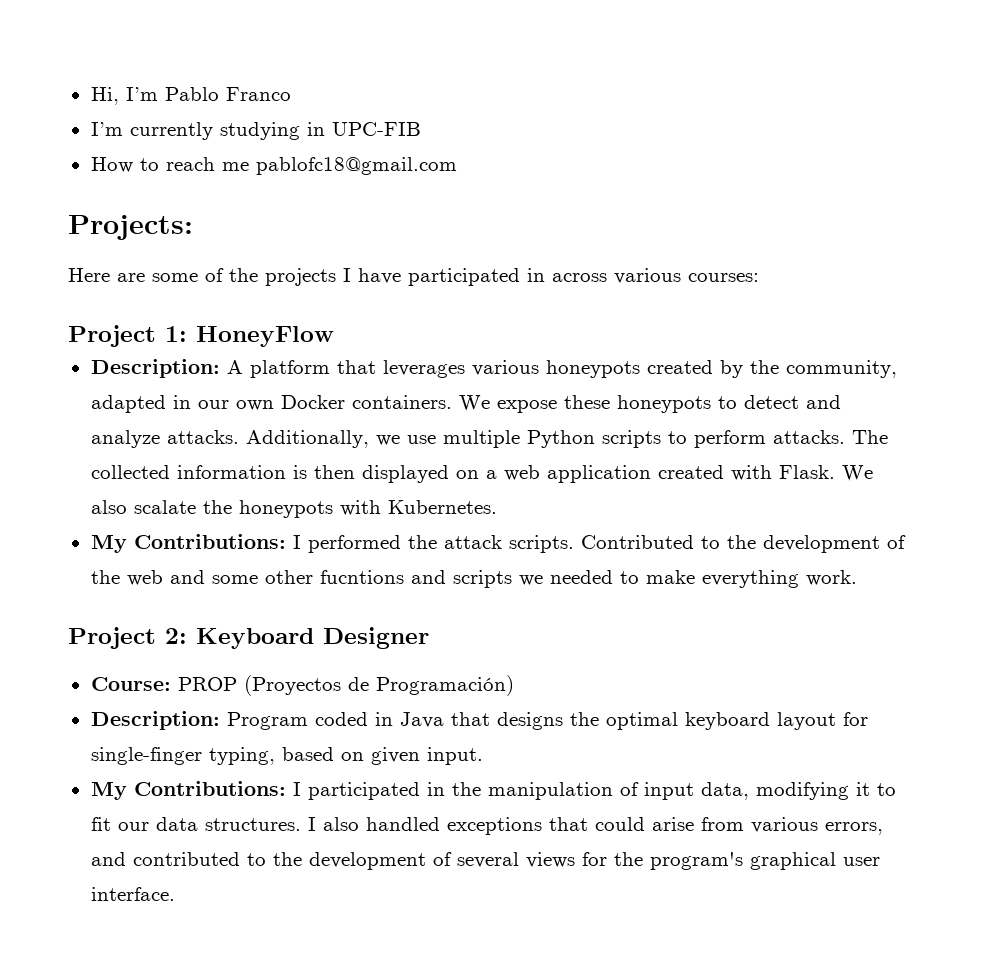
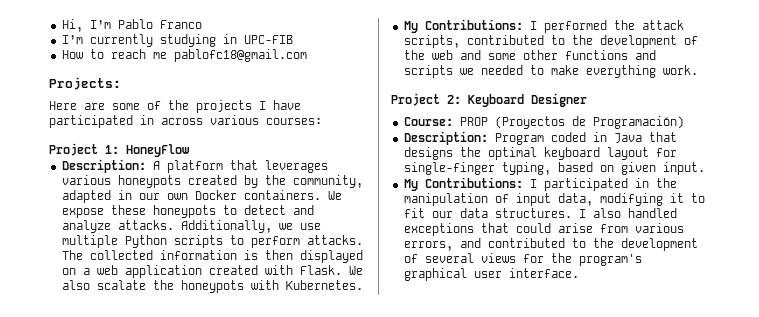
- My Contributions: I performed the attack scripts. Contributed to the development of the web and some other fucntions and scripts we needed to make everything work.
+ My Contributions: I performed the attack scripts, contributed to the development of the web and some other functions and scripts we needed to make everything work.

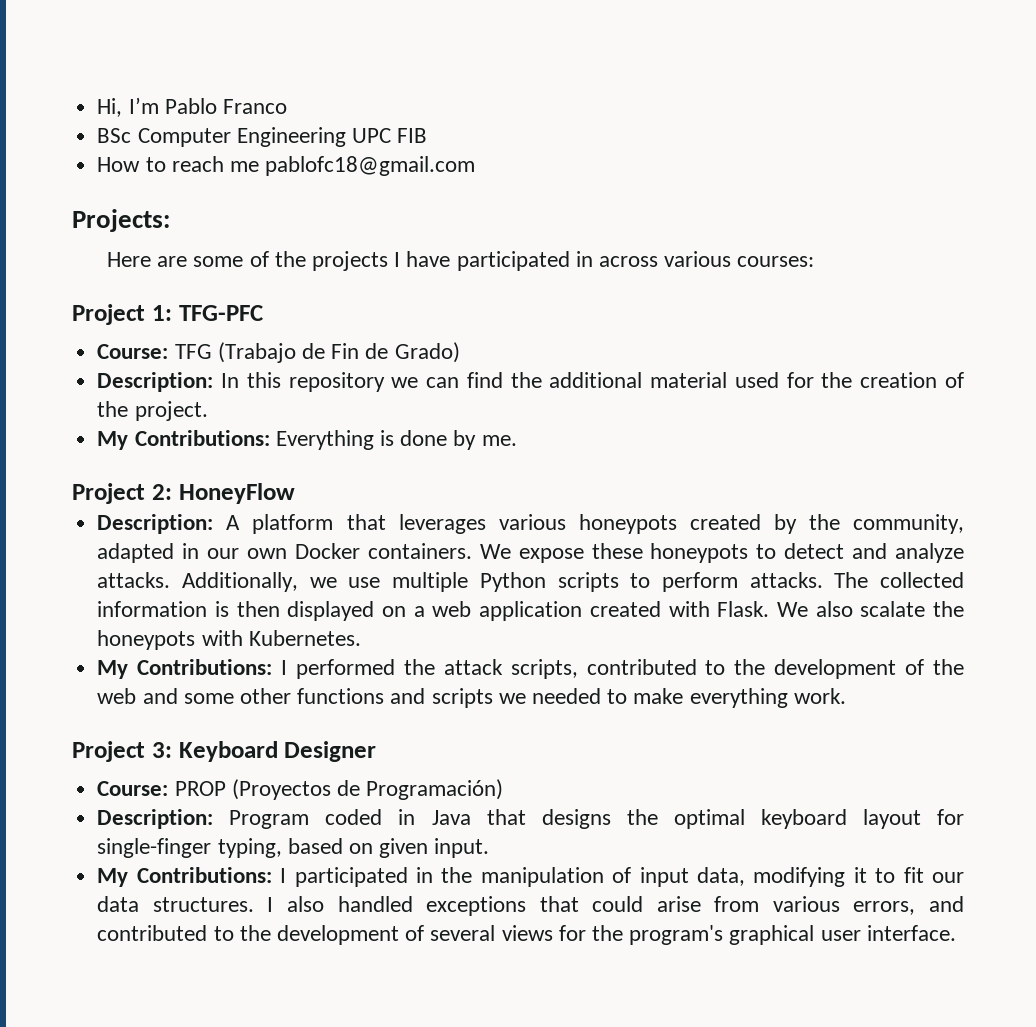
- I’m currently studying in UPC-FIB
+ BSc Computer Engineering UPC FIB
- Project 1: HoneyFlow
+ Project 1: TFG-PFC
+ Course: TFG (Trabajo de Fin de Grado)
+ Description: In this repository we can find the additional material used for the creation of the project.
+ My Contributions: Everything is done by me.
+ Project 2: HoneyFlow
- Project 2: Keyboard Designer
+ Project 3: Keyboard Designer

